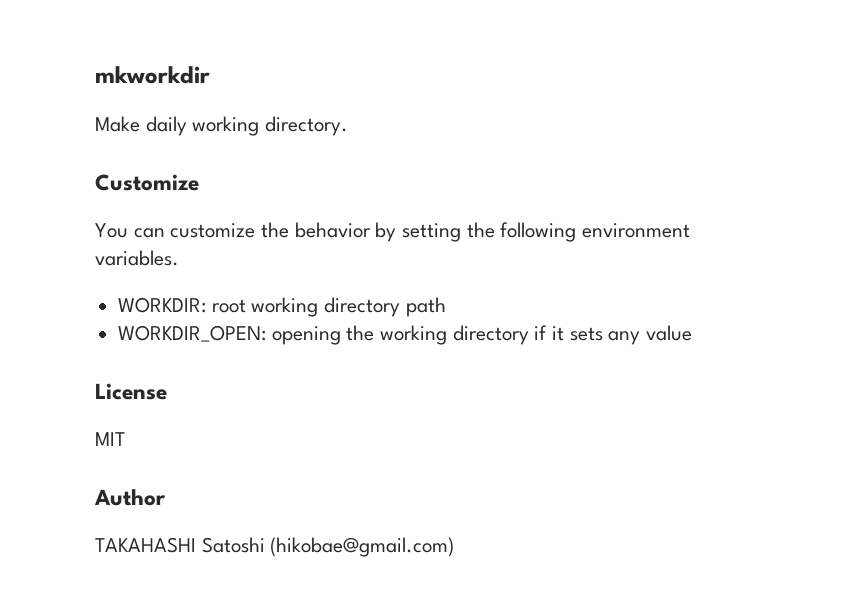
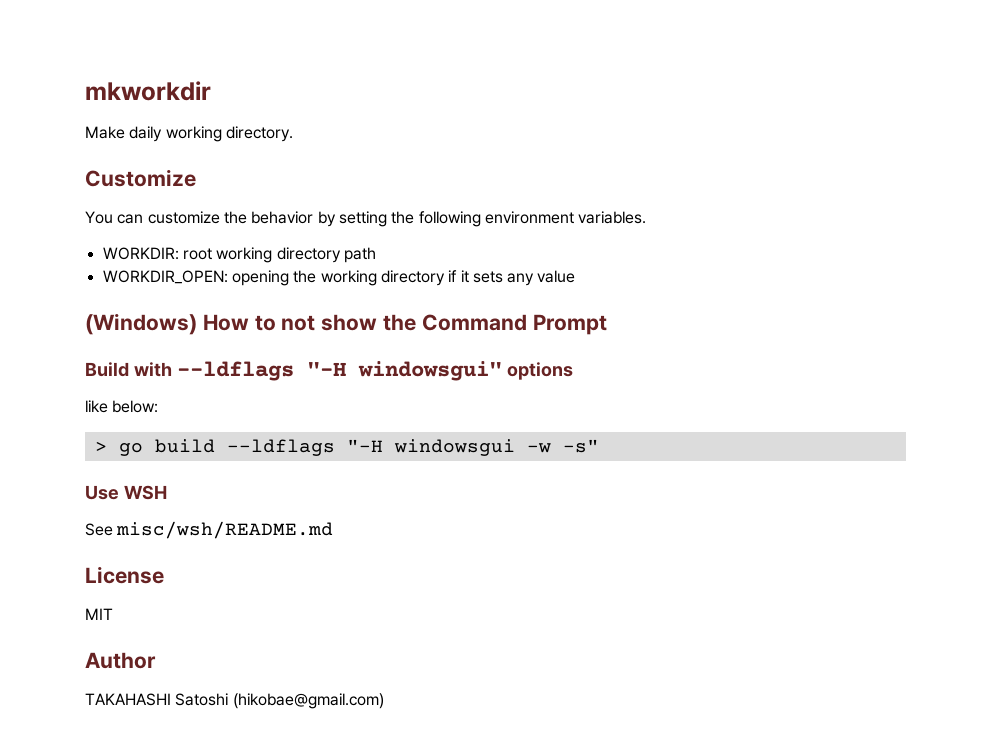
+ (Windows) How to not show the Command Prompt
+ Build with --ldflags "-H windowsgui" options
+ like below:
+ > go build --ldflags "-H windowsgui -w -s"
+ Use WSH
+ See misc/wsh/README.md

